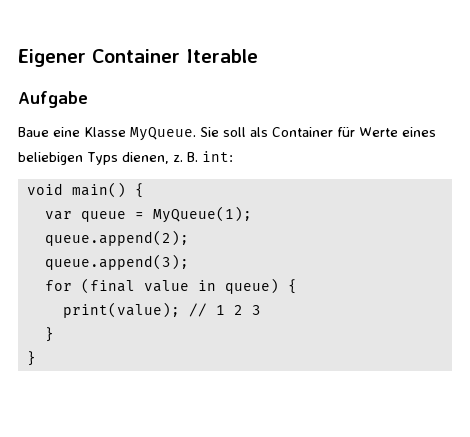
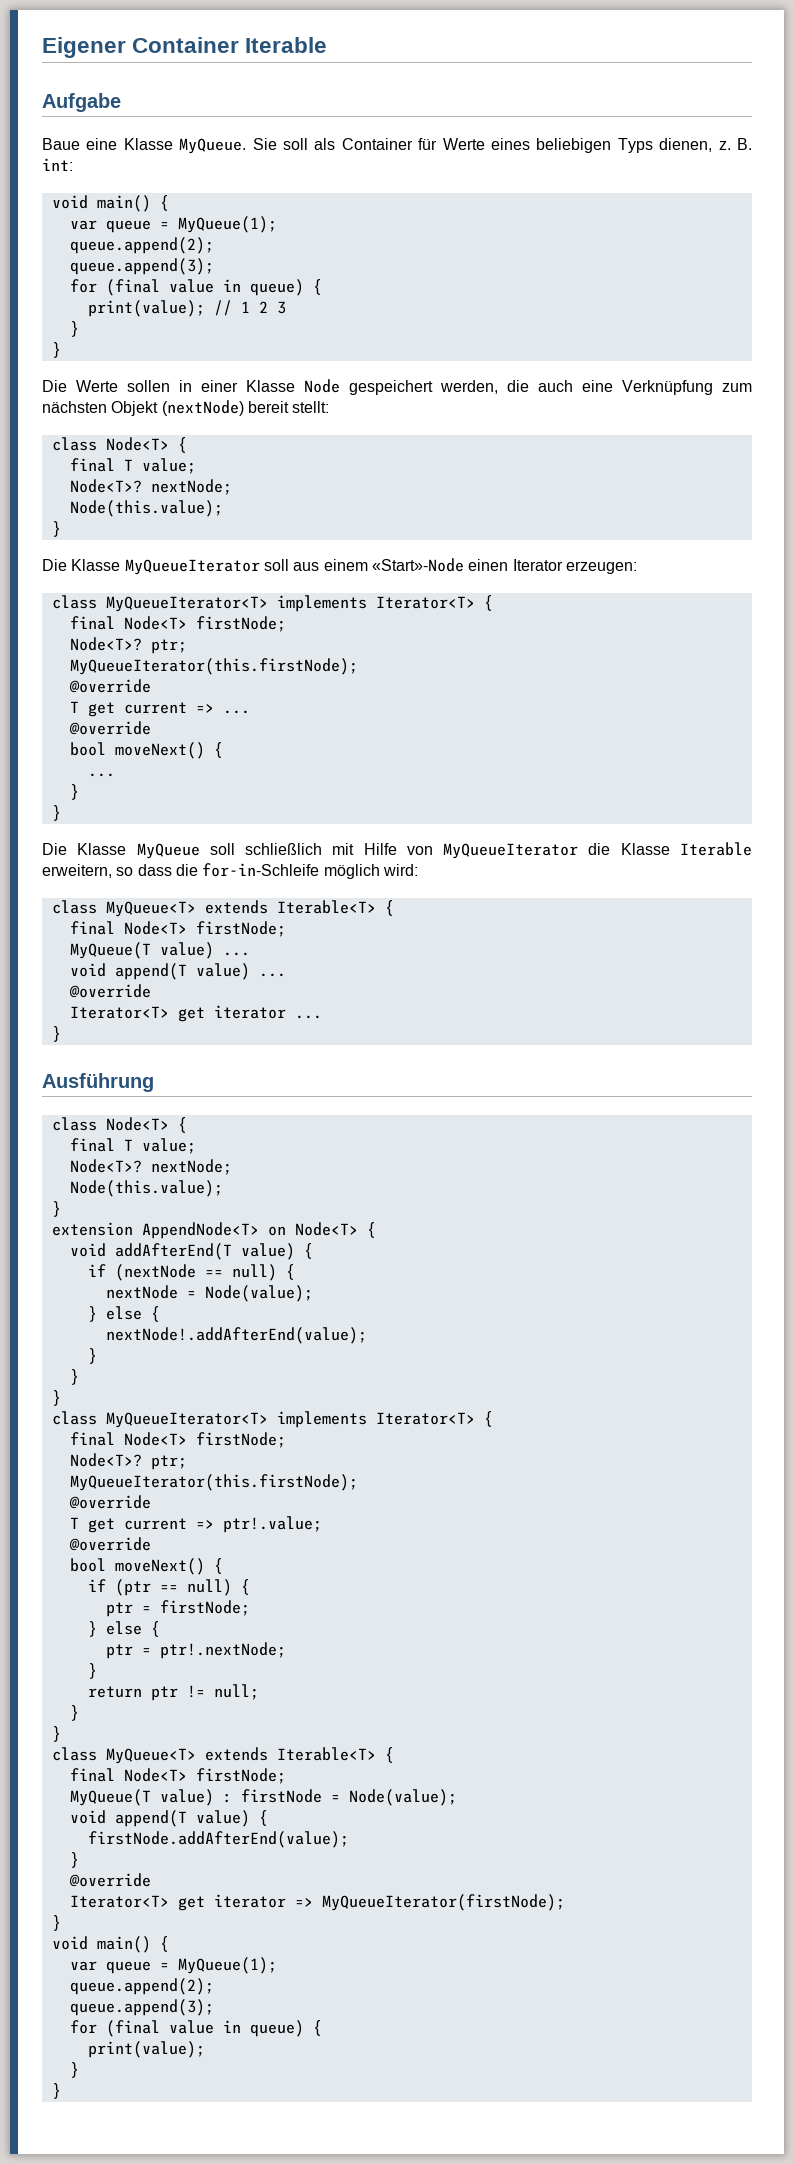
+ Die Werte sollen in einer Klasse Node gespeichert werden, die auch eine Verknüpfung zum nächsten Objekt (nextNode) bereit stellt:
+ class Node<T> {
+ final T value;
+ Node<T>? nextNode;
+ Node(this.value);
+ }
+ Die Klasse MyQueueIterator soll aus einem «Start»-Node einen Iterator erzeugen:
+ class MyQueueIterator<T> implements Iterator<T> {
+ final Node<T> firstNode;
+ Node<T>? ptr;
+ MyQueueIterator(this.firstNode);
+ @override
+ T get current => ...
+ @override
+ bool moveNext() {
+ ...
+ }
+ }
+ Die Klasse MyQueue soll schließlich mit Hilfe von MyQueueIterator die Klasse Iterable erweitern, so dass die for-in-Schleife möglich wird:
+ class MyQueue<T> extends Iterable<T> {
+ final Node<T> firstNode;
+ MyQueue(T value) ...
+ void append(T value) ...
+ @override
+ Iterator<T> get iterator ...
+ }
+ Ausführung
+ class Node<T> {
+ final T value;
+ Node<T>? nextNode;
+ Node(this.value);
+ }
+ extension AppendNode<T> on Node<T> {
+ void addAfterEnd(T value) {
+ if (nextNode == null) {
+ nextNode = Node(value);
+ } else {
+ nextNode!.addAfterEnd(value);
+ }
+ }
+ }
+ class MyQueueIterator<T> implements Iterator<T> {
+ final Node<T> firstNode;
+ Node<T>? ptr;
+ MyQueueIterator(this.firstNode);
+ @override
+ T get current => ptr!.value;
+ @override
+ bool moveNext() {
+ if (ptr == null) {
+ ptr = firstNode;
+ } else {
+ ptr = ptr!.nextNode;
+ }
+ return ptr != null;
+ }
+ }
+ class MyQueue<T> extends Iterable<T> {
+ final Node<T> firstNode;
+ MyQueue(T value) : firstNode = Node(value);
+ void append(T value) {
+ firstNode.addAfterEnd(value);
+ }
+ @override
+ Iterator<T> get iterator => MyQueueIterator(firstNode);
+ }
+ void main() {
+ var queue = MyQueue(1);
+ queue.append(2);
+ queue.append(3);
+ for (final value in queue) {
+ print(value);
+ }
+ }

